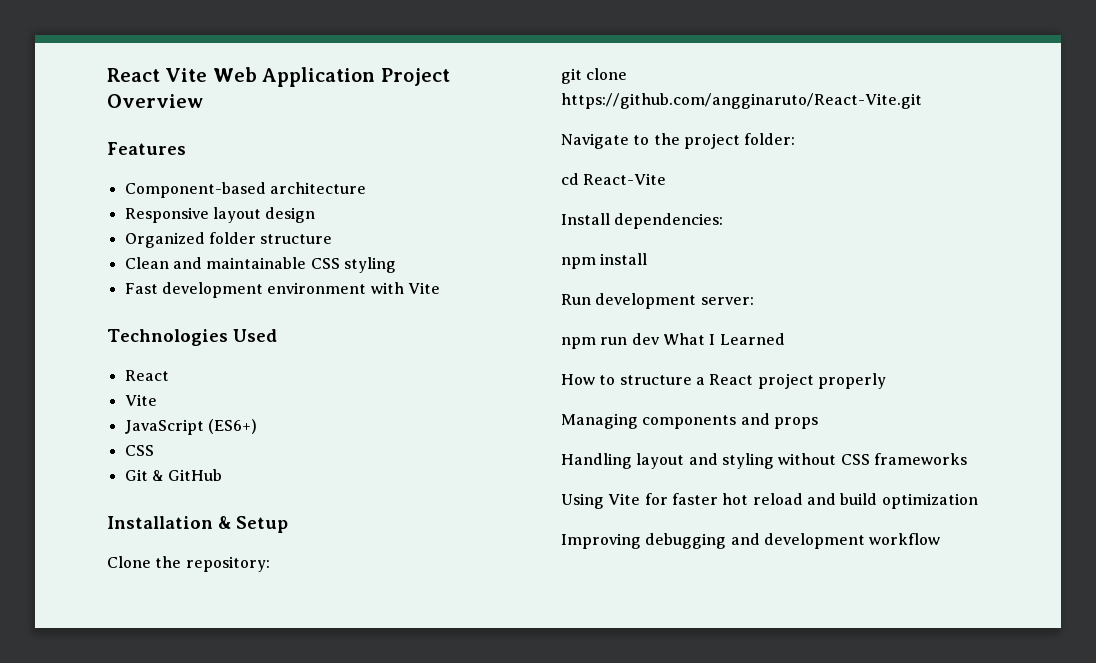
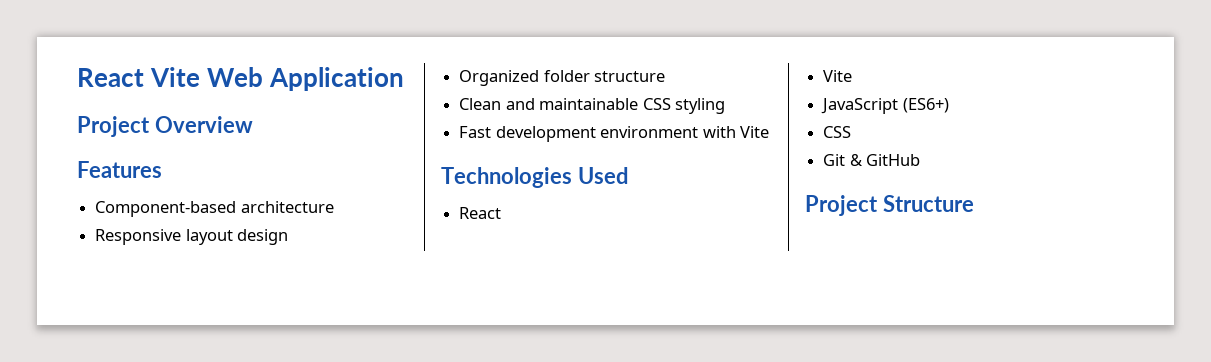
- React Vite Web Application Project Overview
+ React Vite Web Application
+ Project Overview
- Installation & Setup
- Clone the repository:
- git clone https://github.com/angginaruto/React-Vite.git
- Navigate to the project folder:
- cd React-Vite
- Install dependencies:
- npm install
- Run development server:
- npm run dev What I Learned
- How to structure a React project properly
- Managing components and props
- Handling layout and styling without CSS frameworks
- Using Vite for faster hot reload and build optimization
- Improving debugging and development workflow
+ Project Structure

